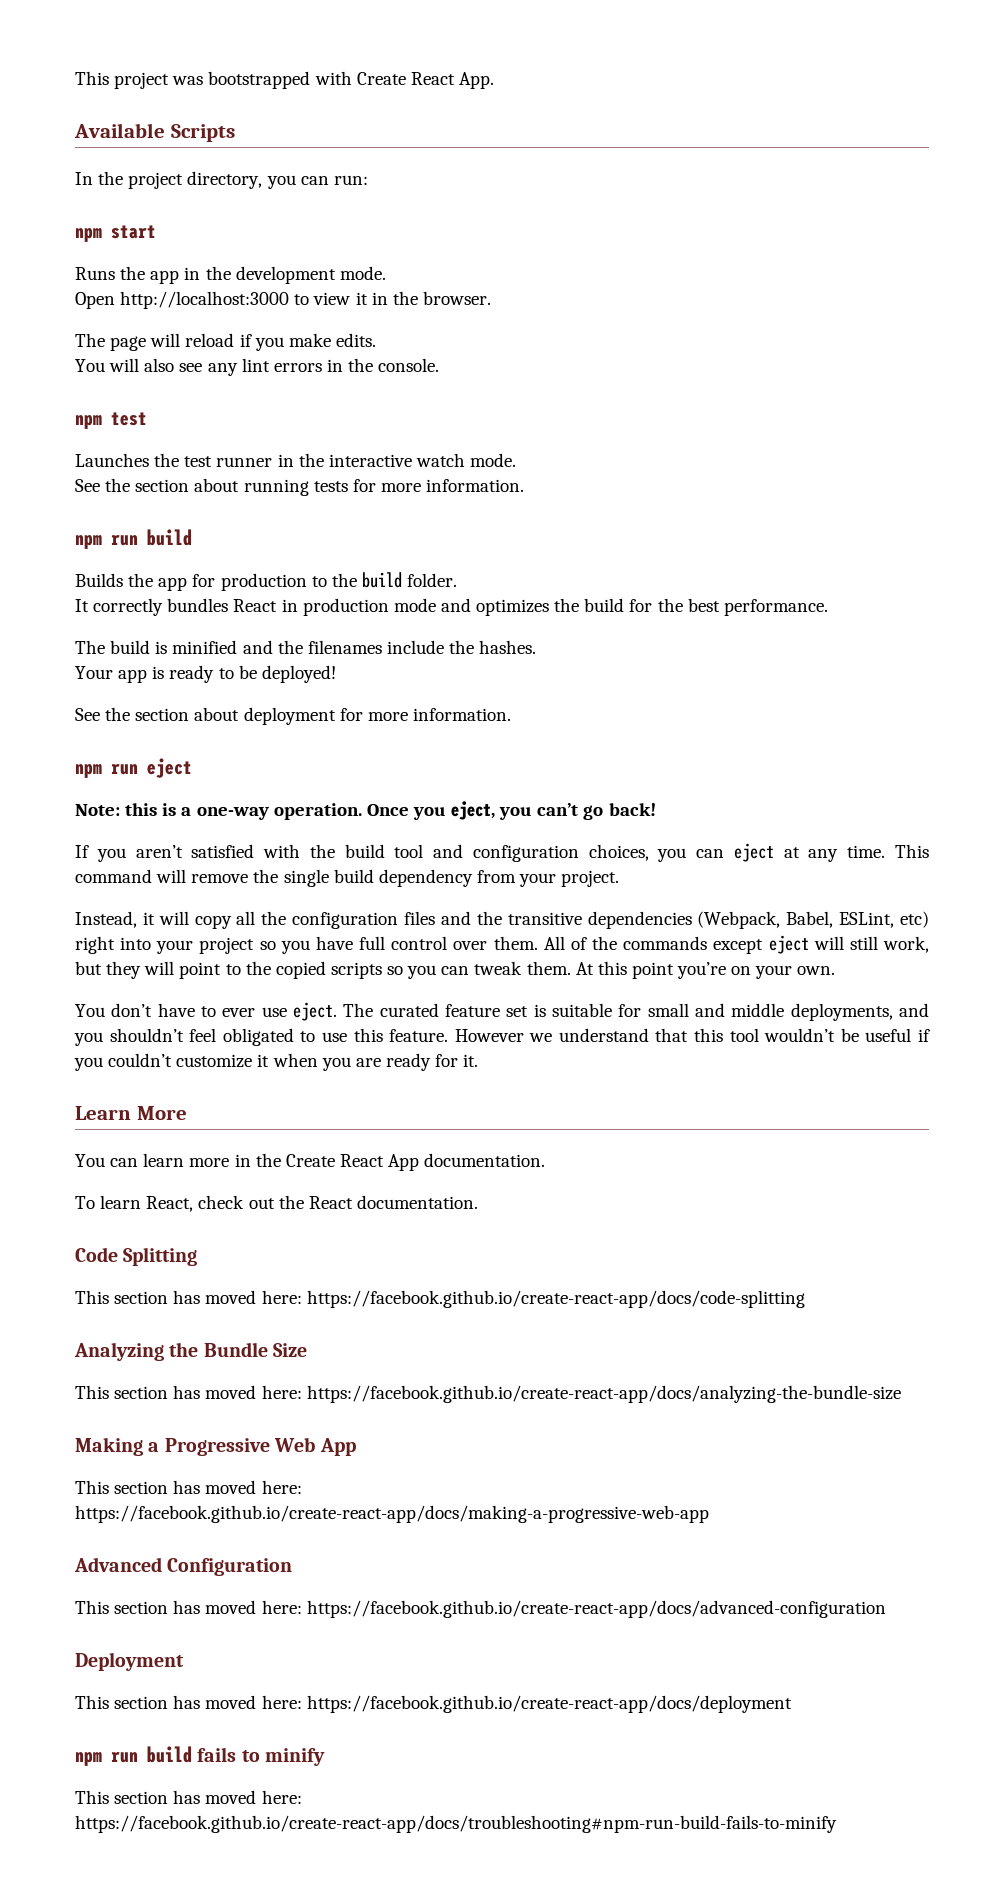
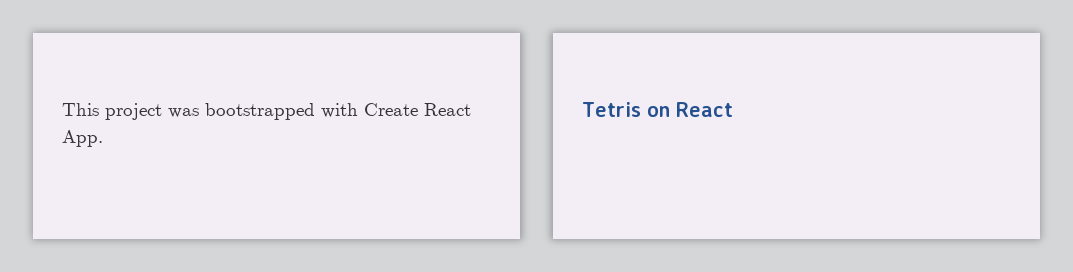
- Available Scripts
- In the project directory, you can run:
- npm start
- Runs the app in the development mode.
- Open http://localhost:3000 to view it in the browser.
- The page will reload if you make edits.
- You will also see any lint errors in the console.
- npm test
- Launches the test runner in the interactive watch mode.
- See the section about running tests for more information.
- npm run build
- Builds the app for production to the build folder.
- It correctly bundles React in production mode and optimizes the build for the best performance.
- The build is minified and the filenames include the hashes.
- Your app is ready to be deployed!
- See the section about deployment for more information.
- npm run eject
- Note: this is a one-way operation. Once you eject, you can’t go back!
- If you aren’t satisfied with the build tool and configuration choices, you can eject at any time. This command will remove the single build dependency from your project.
- Instead, it will copy all the configuration files and the transitive dependencies (Webpack, Babel, ESLint, etc) right into your project so you have full control over them. All of the commands except eject will still work, but they will point to the copied scripts so you can tweak them. At this point you’re on your own.
- You don’t have to ever use eject. The curated feature set is suitable for small and middle deployments, and you shouldn’t feel obligated to use this feature. However we understand that this tool wouldn’t be useful if you couldn’t customize it when you are ready for it.
- Learn More
- You can learn more in the Create React App documentation.
- To learn React, check out the React documentation.
- Code Splitting
- This section has moved here: https://facebook.github.io/create-react-app/docs/code-splitting
- Analyzing the Bundle Size
- This section has moved here: https://facebook.github.io/create-react-app/docs/analyzing-the-bundle-size
- Making a Progressive Web App
- This section has moved here: https://facebook.github.io/create-react-app/docs/making-a-progressive-web-app
- Advanced Configuration
- This section has moved here: https://facebook.github.io/create-react-app/docs/advanced-configuration
- Deployment
- This section has moved here: https://facebook.github.io/create-react-app/docs/deployment
- npm run build fails to minify
- This section has moved here: https://facebook.github.io/create-react-app/docs/troubleshooting#npm-run-build-fails-to-minify
+ Tetris on React

